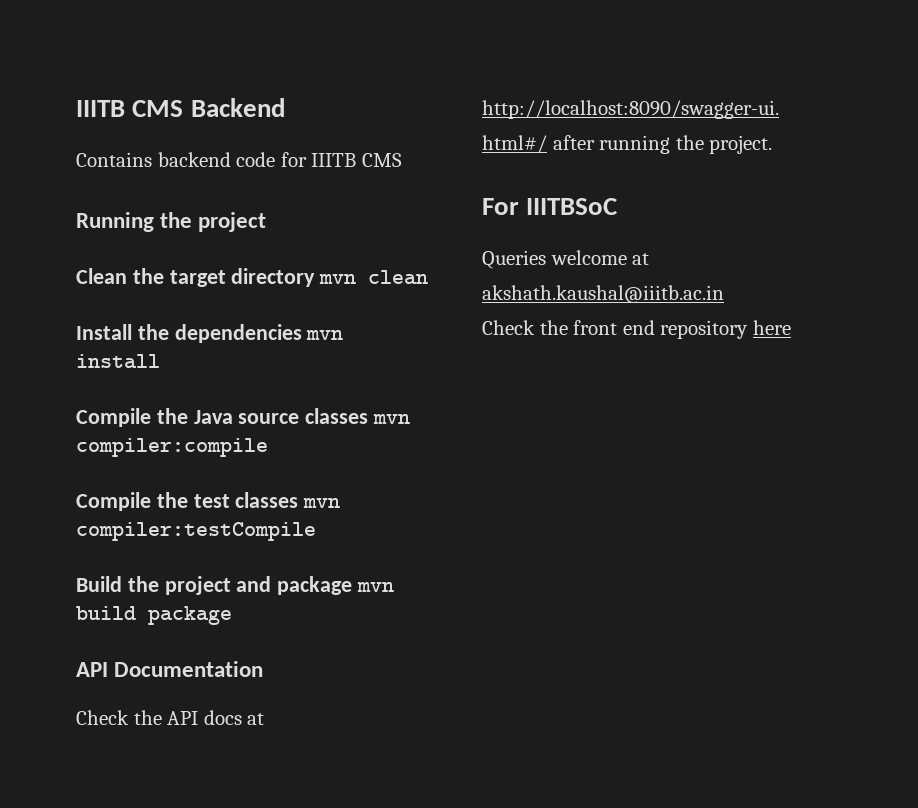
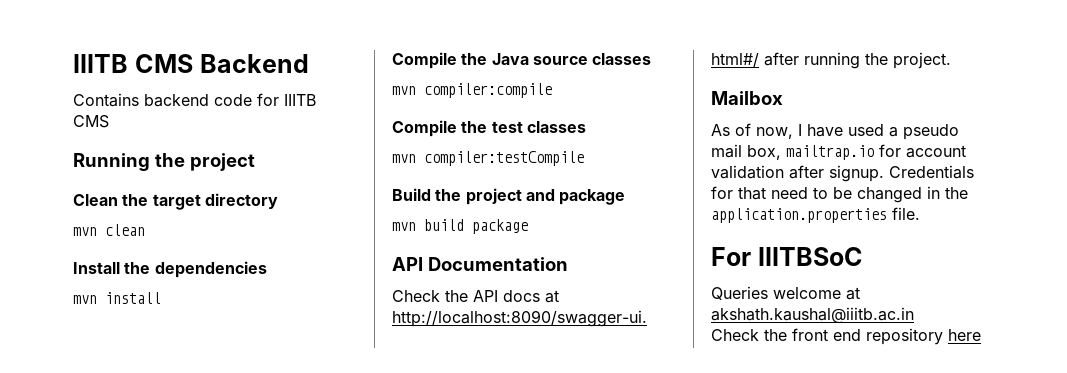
- Clean the target directory mvn clean
+ Clean the target directory
+ mvn clean
- Install the dependencies mvn install
+ Install the dependencies
+ mvn install
- Compile the Java source classes mvn compiler:compile
+ Compile the Java source classes
+ mvn compiler:compile
- Compile the test classes mvn compiler:testCompile
+ Compile the test classes
+ mvn compiler:testCompile
- Build the project and package mvn build package
+ Build the project and package
+ mvn build package
+ Mailbox
+ As of now, I have used a pseudo mail box, mailtrap.io for account validation after signup. Credentials for that need to be changed in the application.properties file.

